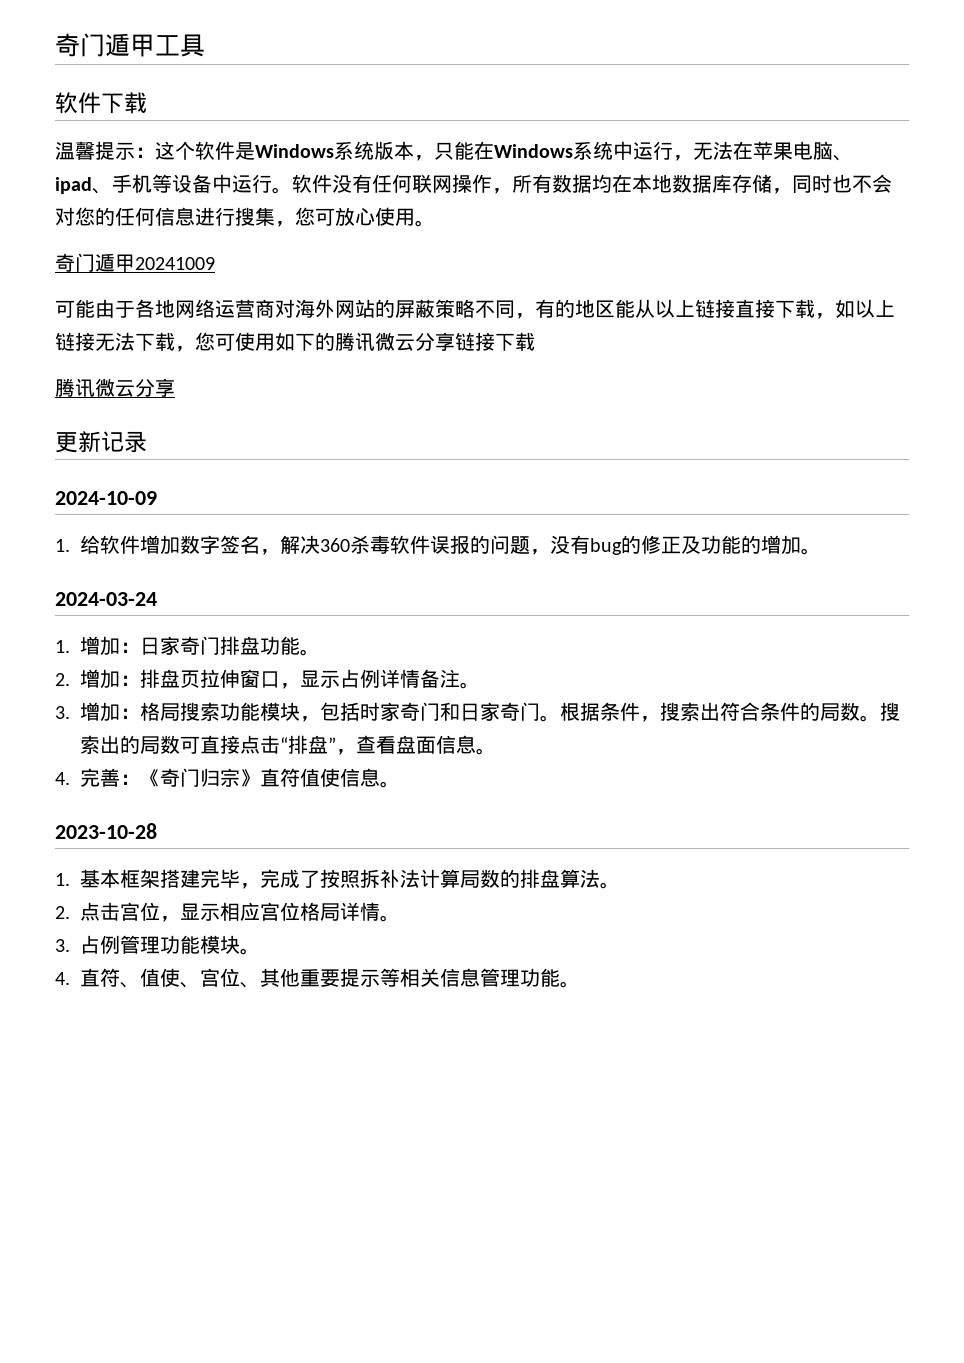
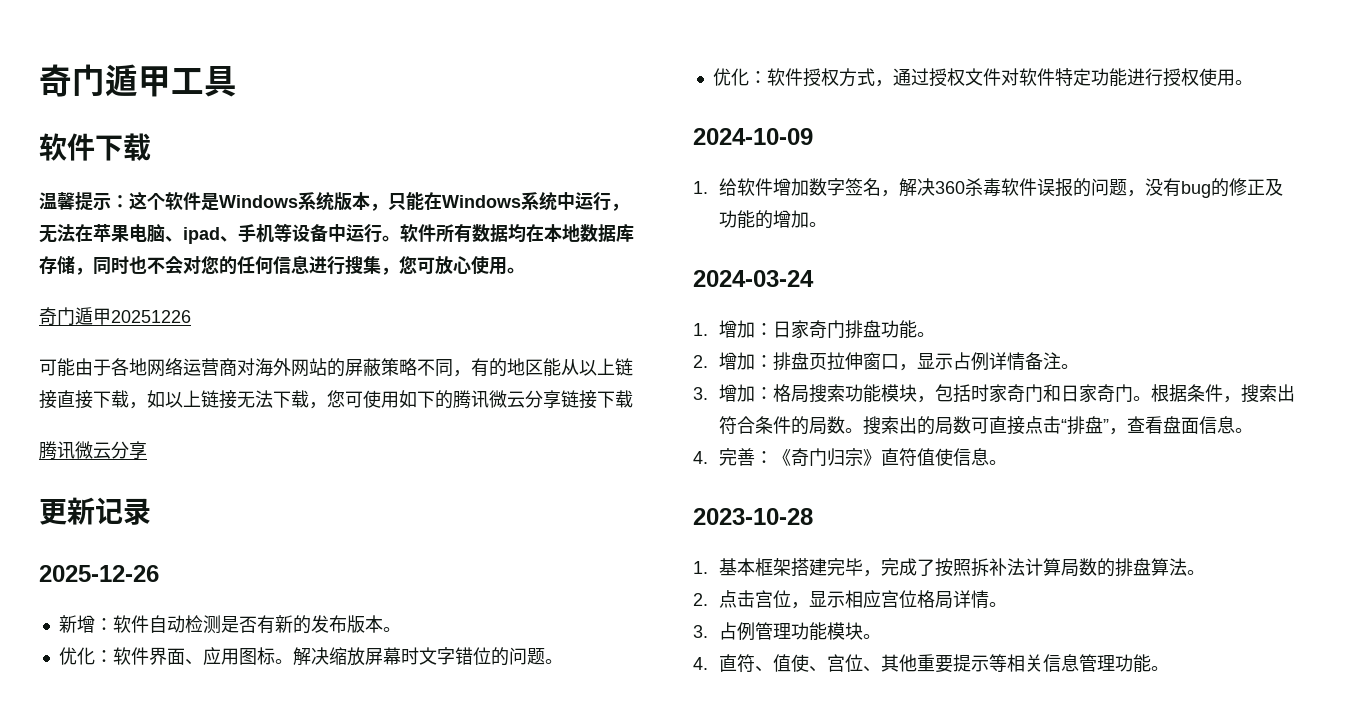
- 软件没有任何联网操作，所有数据均在本地数据库存储，同时也不会对您的任何信息进行搜集，您可放心使用。
+ 软件所有数据均在本地数据库存储，同时也不会对您的任何信息进行搜集，您可放心使用。
- 奇门遁甲20241009
+ 奇门遁甲20251226
+ 2025-12-26
+ 新增：软件自动检测是否有新的发布版本。
+ 优化：软件界面、应用图标。解决缩放屏幕时文字错位的问题。
+ 优化：软件授权方式，通过授权文件对软件特定功能进行授权使用。

